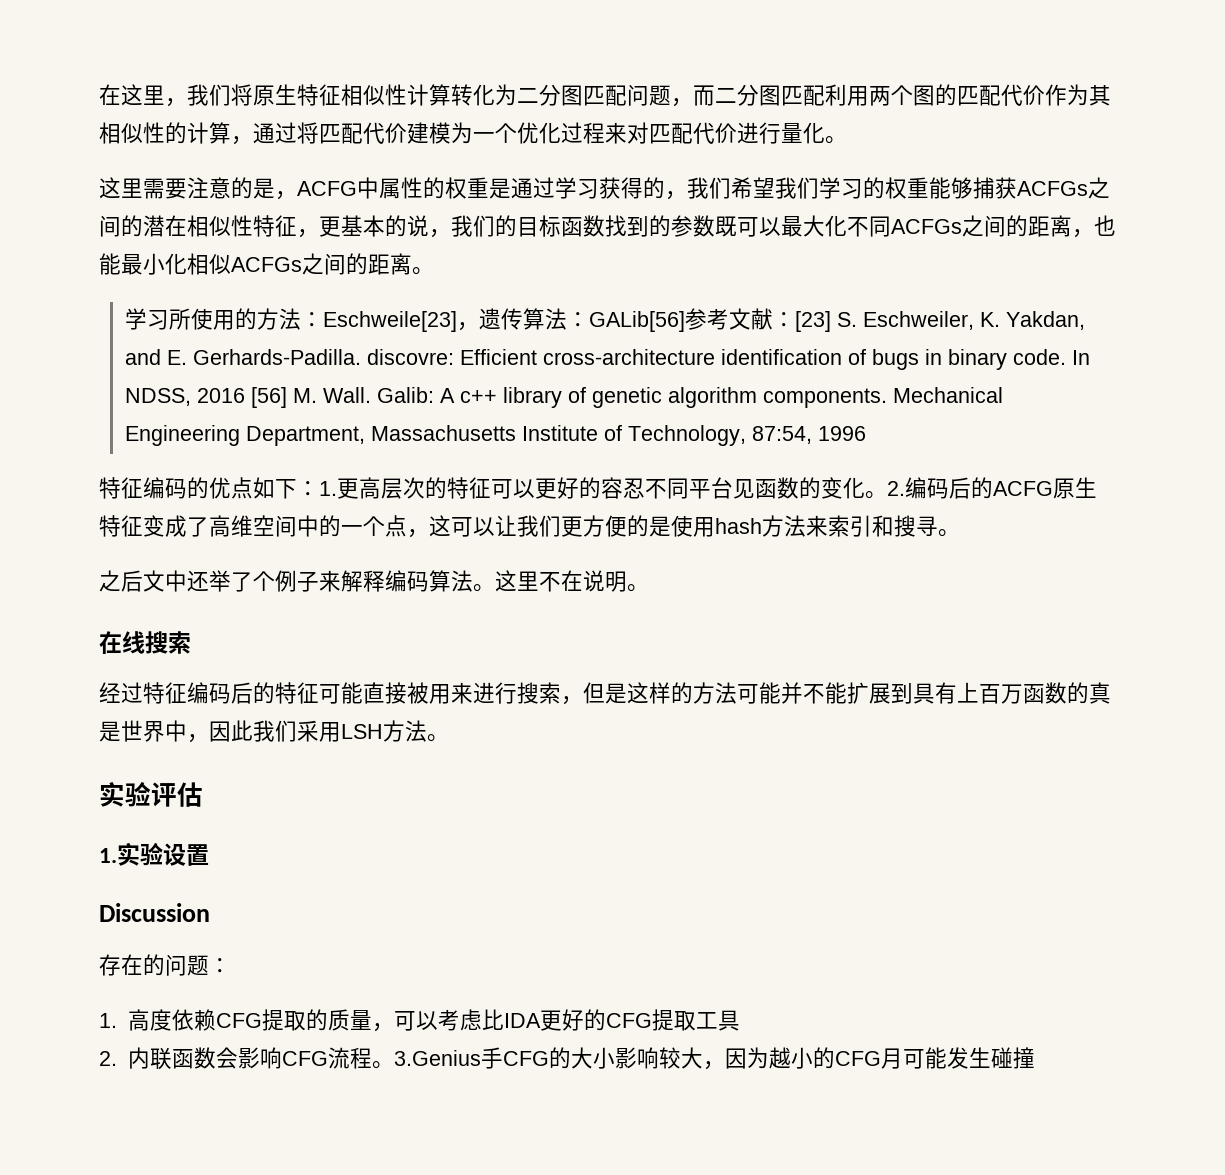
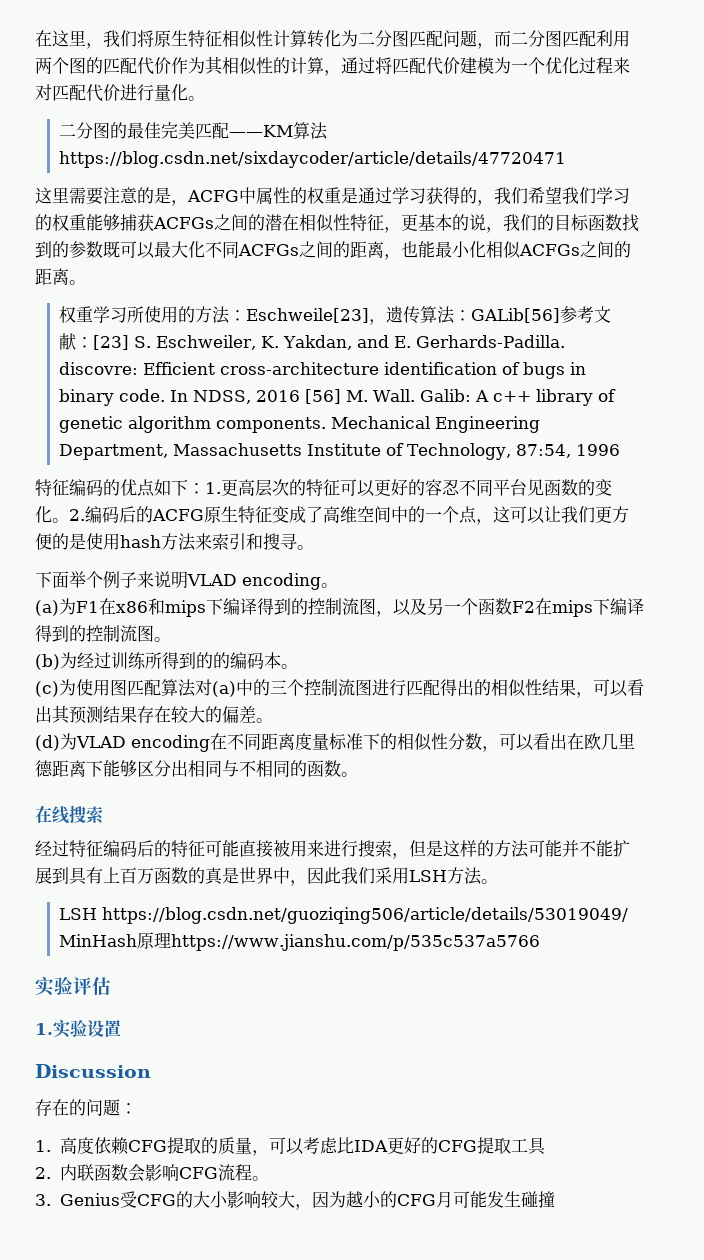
+ 二分图的最佳完美匹配——KM算法https://blog.csdn.net/sixdaycoder/article/details/47720471
- 学习所使用的方法：Eschweile[23]，遗传算法：GALib[56]参考文献：[23] S. Eschweiler, K. Yakdan, and E. Gerhards-Padilla. discovre: Efficient cross-architecture identification of bugs in binary code.
+ 权重学习所使用的方法：Eschweile[23]，遗传算法：GALib[56]参考文献：[23] S. Eschweiler, K. Yakdan, and E. Gerhards-Padilla. discovre: Efficient cross-architecture identification of bugs in binary code.
- 之后文中还举了个例子来解释编码算法。这里不在说明。
+ 下面举个例子来说明VLAD encoding。
+ (a)为F1在x86和mips下编译得到的控制流图，以及另一个函数F2在mips下编译得到的控制流图。
+ (b)为经过训练所得到的的编码本。
+ (c)为使用图匹配算法对(a)中的三个控制流图进行匹配得出的相似性结果，可以看出其预测结果存在较大的偏差。
+ (d)为VLAD encoding在不同距离度量标准下的相似性分数，可以看出在欧几里德距离下能够区分出相同与不相同的函数。
+ LSH https://blog.csdn.net/guoziqing506/article/details/53019049/ MinHash原理https://www.jianshu.com/p/535c537a5766
- 2.内联函数会影响CFG流程。3.Genius手CFG的大小影响较大，因为越小的CFG月可能发生碰撞
+ 2.内联函数会影响CFG流程。
+ 3. Genius受CFG的大小影响较大，因为越小的CFG月可能发生碰撞

